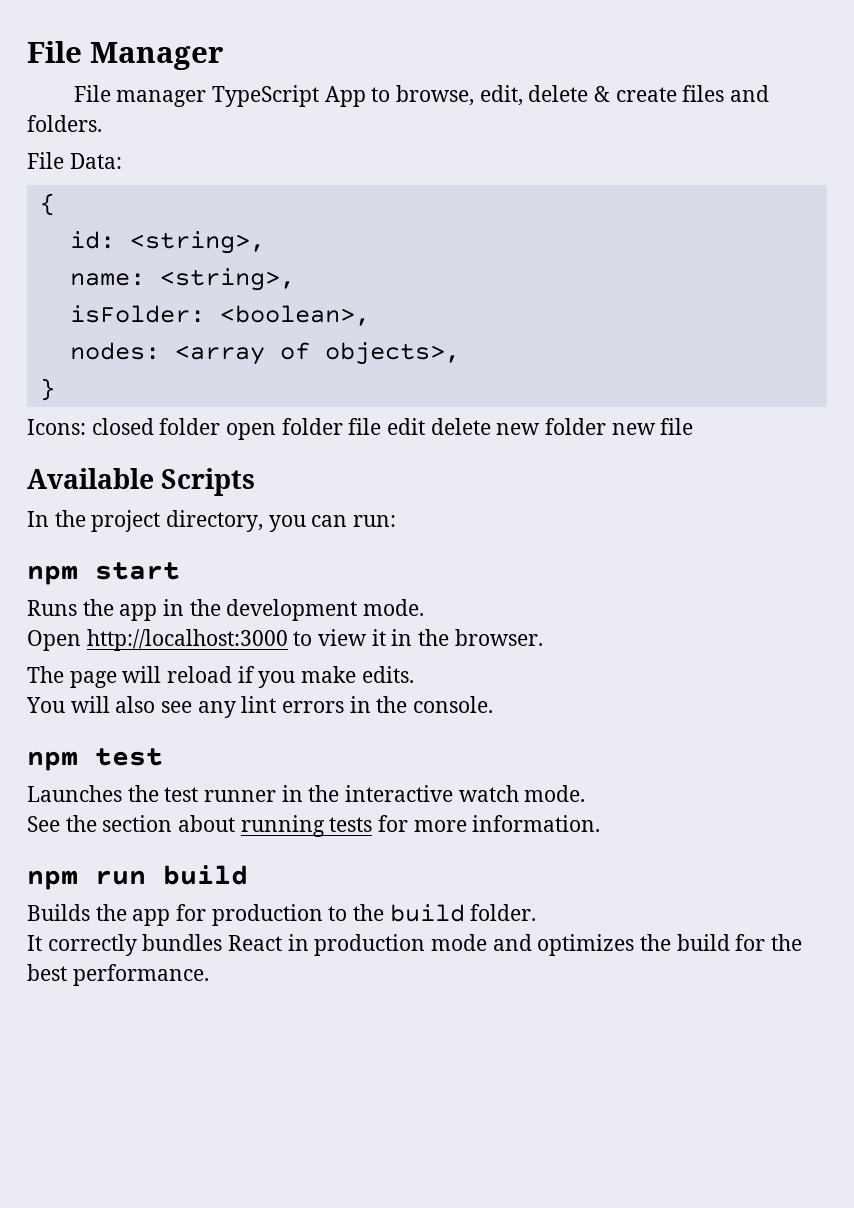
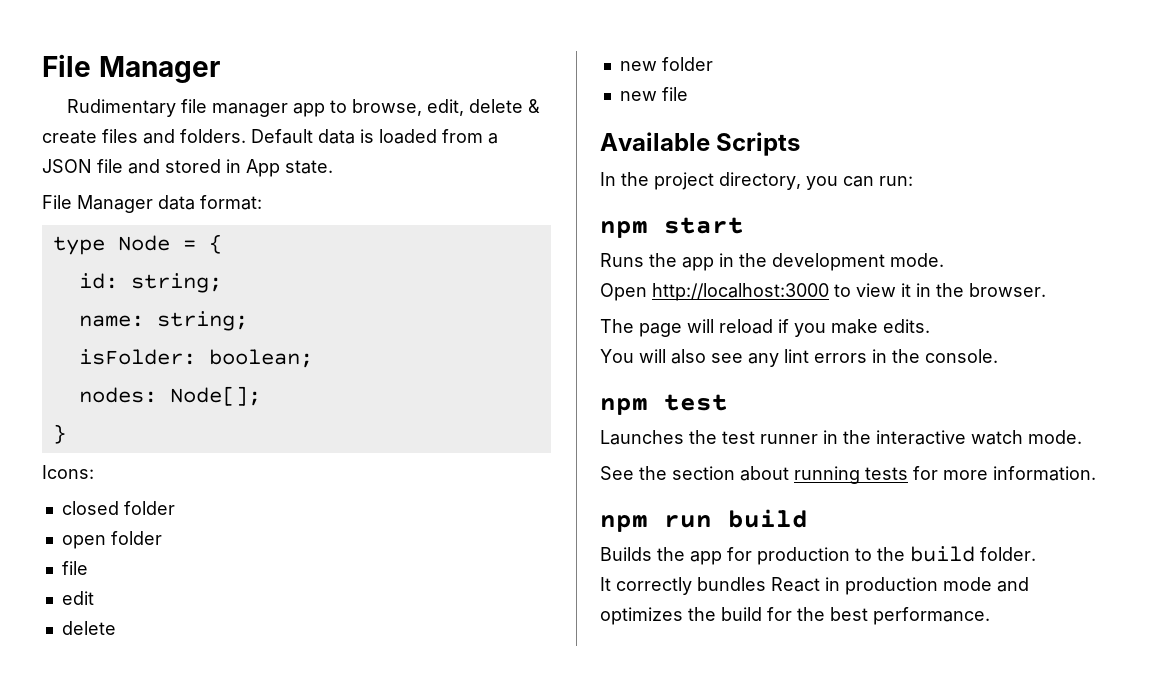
- File manager TypeScript App to browse, edit, delete & create files and folders.
- File Data:
- {
+ Rudimentary file manager app to browse, edit, delete & create files and folders. Default data is loaded from a JSON file and stored in App state.
+ File Manager data format:
+ type Node = {
- id: <string>,
+ id: string;
- name: <string>,
+ name: string;
- isFolder: <boolean>,
+ isFolder: boolean;
- nodes: <array of objects>,
+ nodes: Node[];
- Icons: closed folder open folder file edit delete new folder new file
+ Icons:
+ closed folder
+ open folder
+ file
+ edit
+ delete
+ new folder
+ new file

